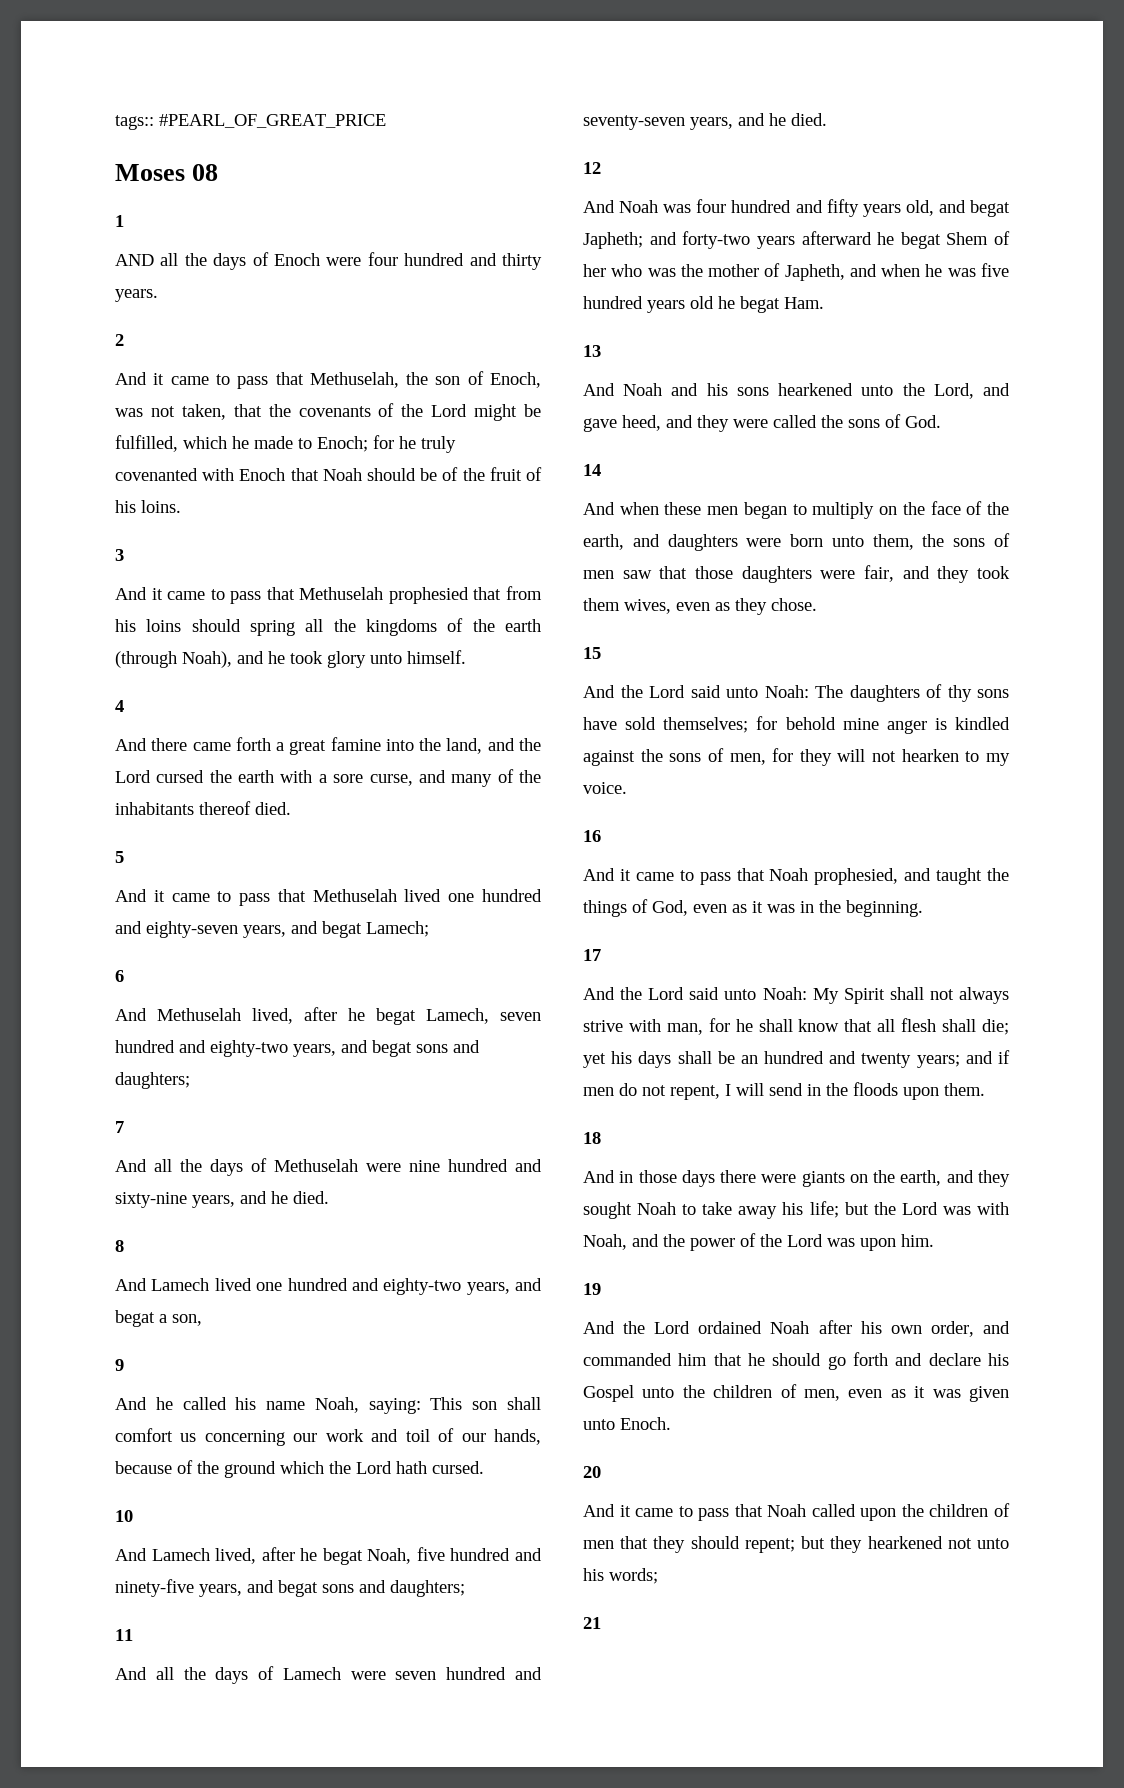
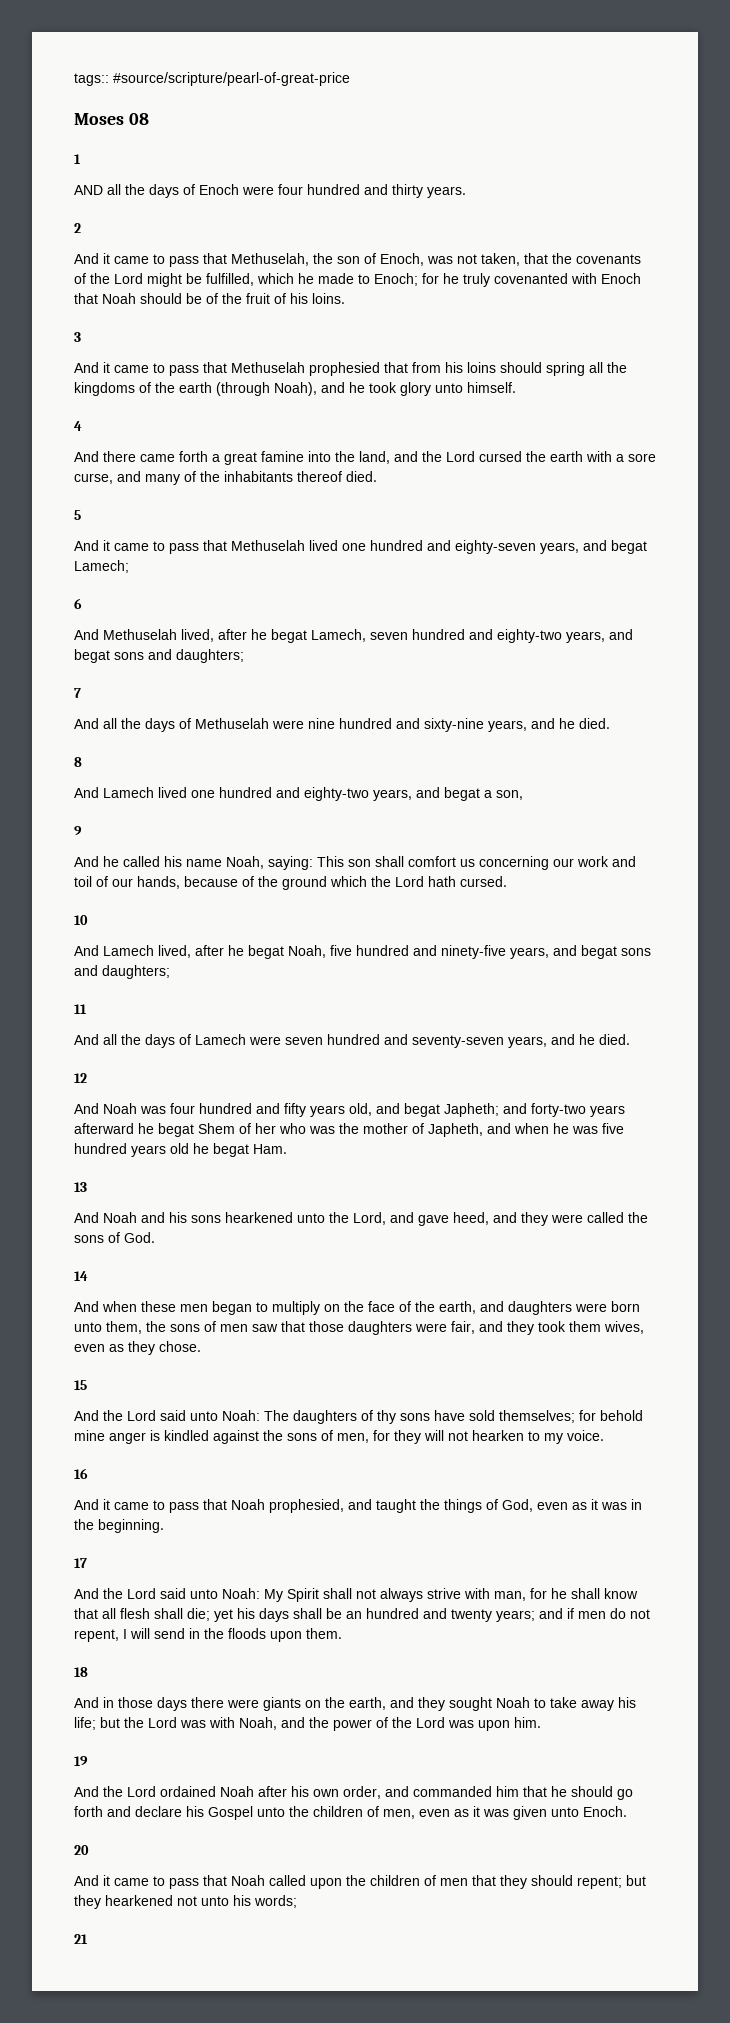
- tags:: #PEARL_OF_GREAT_PRICE
+ tags:: #source/scripture/pearl-of-great-price

